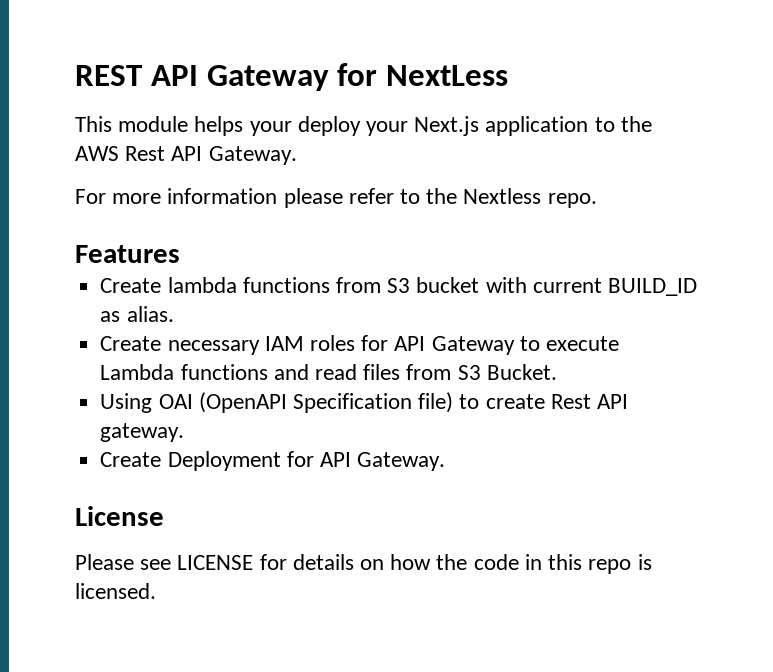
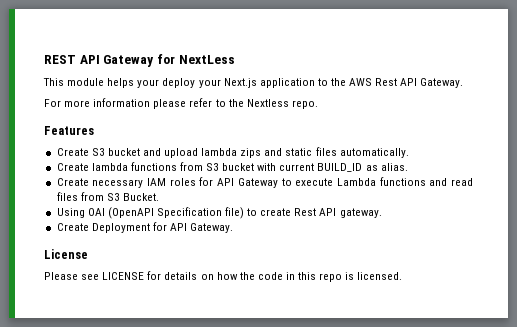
+ Create S3 bucket and upload lambda zips and static files automatically.

